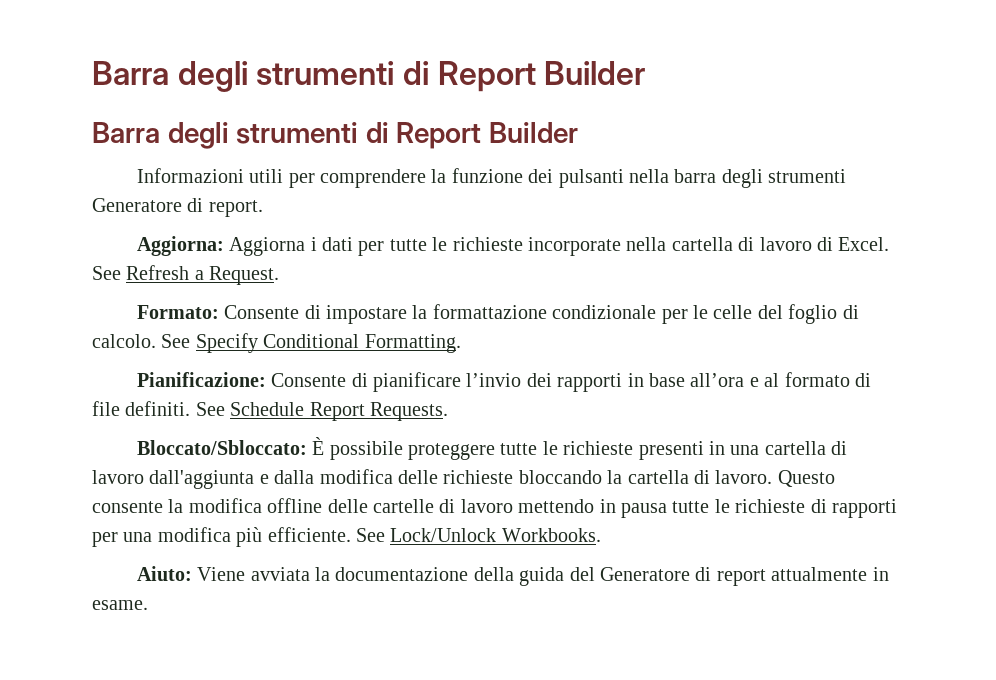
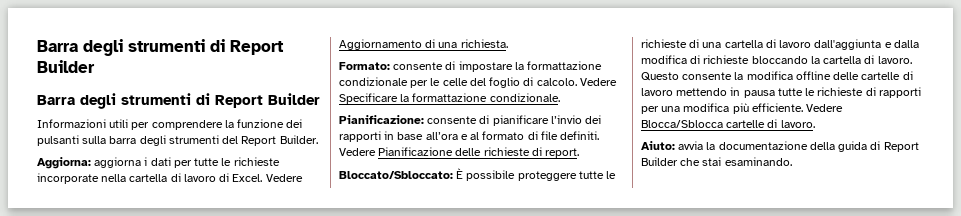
- Informazioni utili per comprendere la funzione dei pulsanti nella barra degli strumenti Generatore di report.
+ Informazioni utili per comprendere la funzione dei pulsanti sulla barra degli strumenti del Report Builder.
- Aggiorna: Aggiorna i dati per tutte le richieste incorporate nella cartella di lavoro di Excel.
+ Aggiorna: aggiorna i dati per tutte le richieste incorporate nella cartella di lavoro di Excel.
- See Refresh a Request.
+ Vedere Aggiornamento di una richiesta.
- Formato: Consente di impostare la formattazione condizionale per le celle del foglio di calcolo.
+ Formato: consente di impostare la formattazione condizionale per le celle del foglio di calcolo.
- See Specify Conditional Formatting.
+ Vedere Specificare la formattazione condizionale.
- Pianificazione: Consente di pianificare l’invio dei rapporti in base all’ora e al formato di file definiti.
+ Pianificazione: consente di pianificare l’invio dei rapporti in base all’ora e al formato di file definiti.
- See Schedule Report Requests.
+ Vedere Pianificazione delle richieste di report.
- Bloccato/Sbloccato: È possibile proteggere tutte le richieste presenti in una cartella di lavoro dall'aggiunta e dalla modifica delle richieste bloccando la cartella di lavoro.
+ Bloccato/Sbloccato: È possibile proteggere tutte le richieste di una cartella di lavoro dall'aggiunta e dalla modifica di richieste bloccando la cartella di lavoro.
- See Lock/Unlock Workbooks.
+ Vedere Blocca/Sblocca cartelle di lavoro.
- Aiuto: Viene avviata la documentazione della guida del Generatore di report attualmente in esame.
+ Aiuto: avvia la documentazione della guida di Report Builder che stai esaminando.

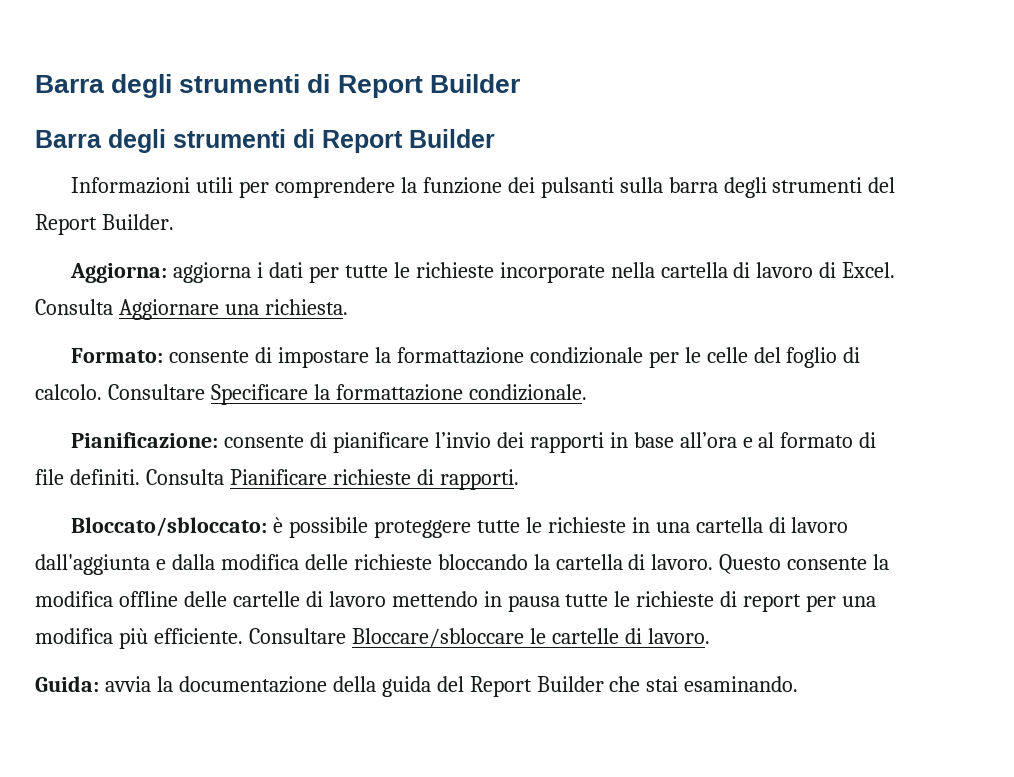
- Vedere Aggiornamento di una richiesta.
+ Consulta Aggiornare una richiesta.
- Vedere Specificare la formattazione condizionale.
+ Consultare Specificare la formattazione condizionale.
- Vedere Pianificazione delle richieste di report.
- Bloccato/Sbloccato: È possibile proteggere tutte le richieste di una cartella di lavoro dall'aggiunta e dalla modifica di richieste bloccando la cartella di lavoro.
+ Consulta Pianificare richieste di rapporti.
+ Bloccato/sbloccato: è possibile proteggere tutte le richieste in una cartella di lavoro dall'aggiunta e dalla modifica delle richieste bloccando la cartella di lavoro.
- Questo consente la modifica offline delle cartelle di lavoro mettendo in pausa tutte le richieste di rapporti per una modifica più efficiente.
+ Questo consente la modifica offline delle cartelle di lavoro mettendo in pausa tutte le richieste di report per una modifica più efficiente.
- Vedere Blocca/Sblocca cartelle di lavoro.
+ Consultare Bloccare/sbloccare le cartelle di lavoro.
- Aiuto: avvia la documentazione della guida di Report Builder che stai esaminando.
+ Guida: avvia la documentazione della guida del Report Builder che stai esaminando.

